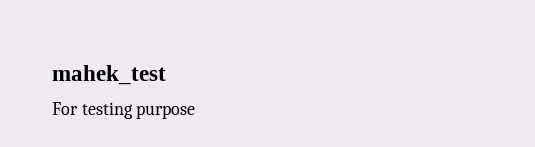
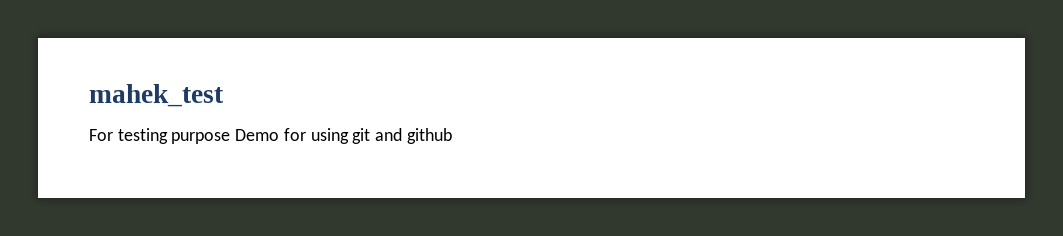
- For testing purpose
+ For testing purpose Demo for using git and github

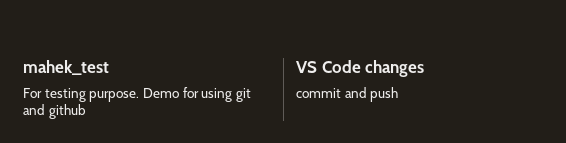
- For testing purpose Demo for using git and github
+ For testing purpose. Demo for using git and github
+ VS Code changes
+ commit and push

